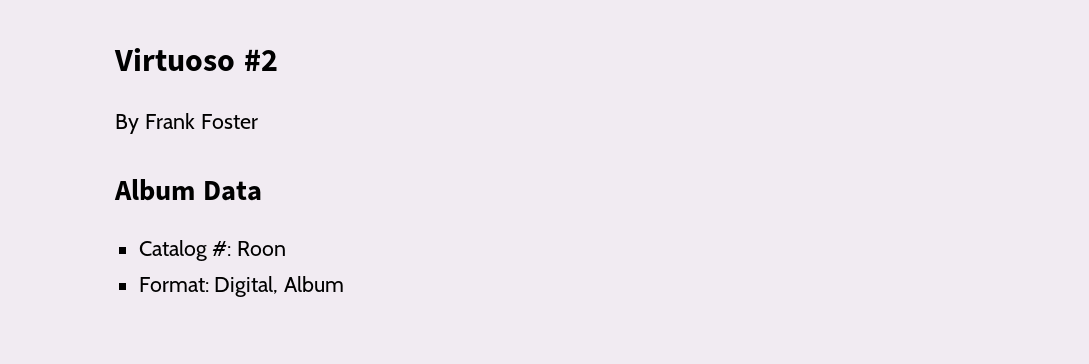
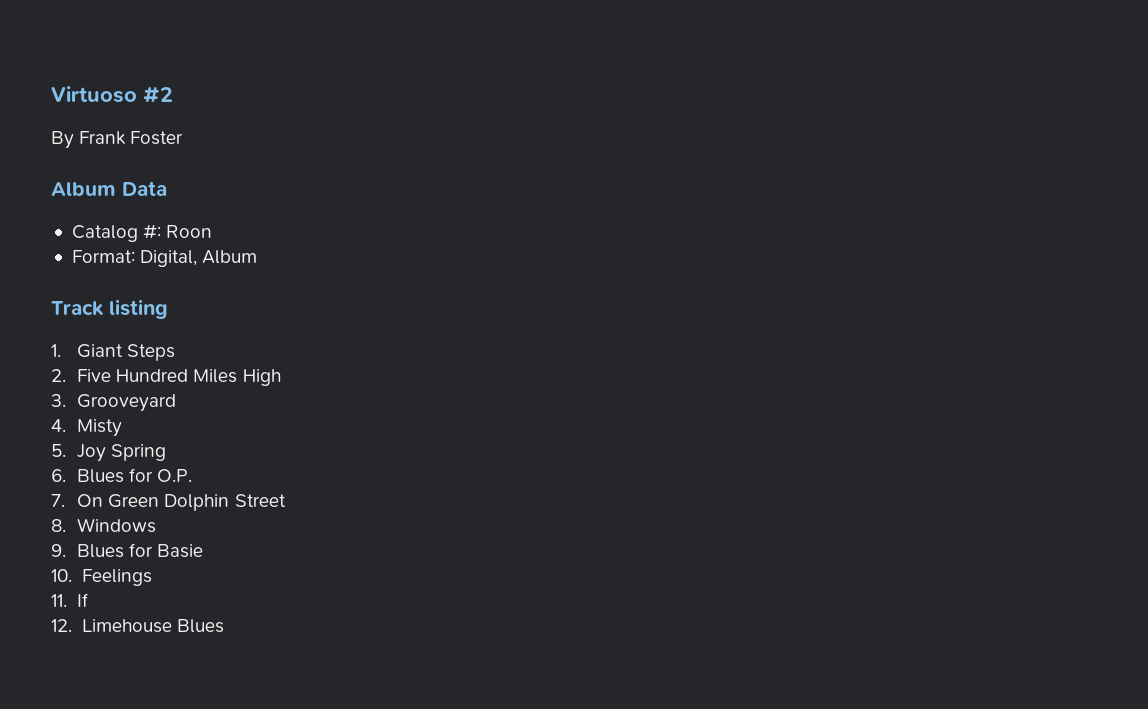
+ Track listing
+ 1. Giant Steps
+ 2. Five Hundred Miles High
+ 3. Grooveyard
+ 4. Misty
+ 5. Joy Spring
+ 6. Blues for O.P.
+ 7. On Green Dolphin Street
+ 8. Windows
+ 9. Blues for Basie
+ 10. Feelings
+ 11. If
+ 12. Limehouse Blues

